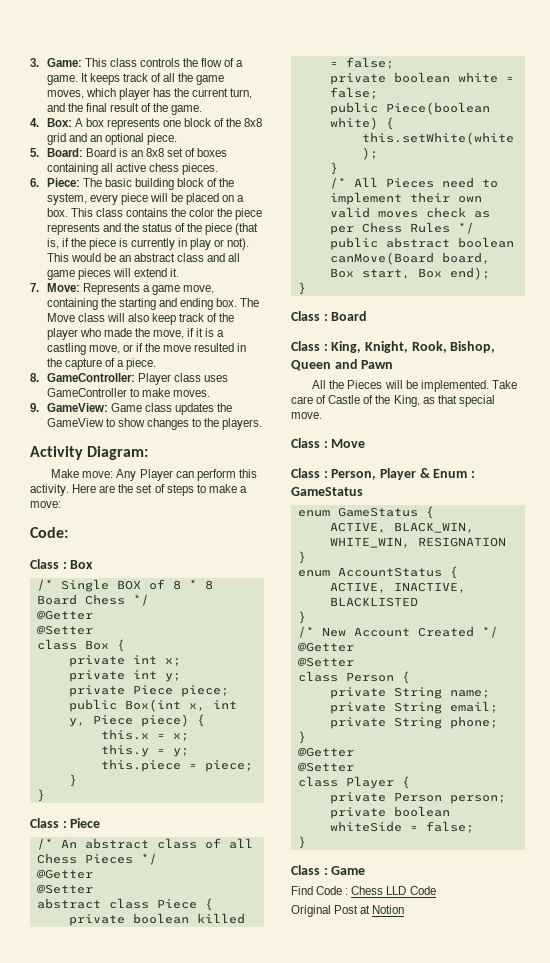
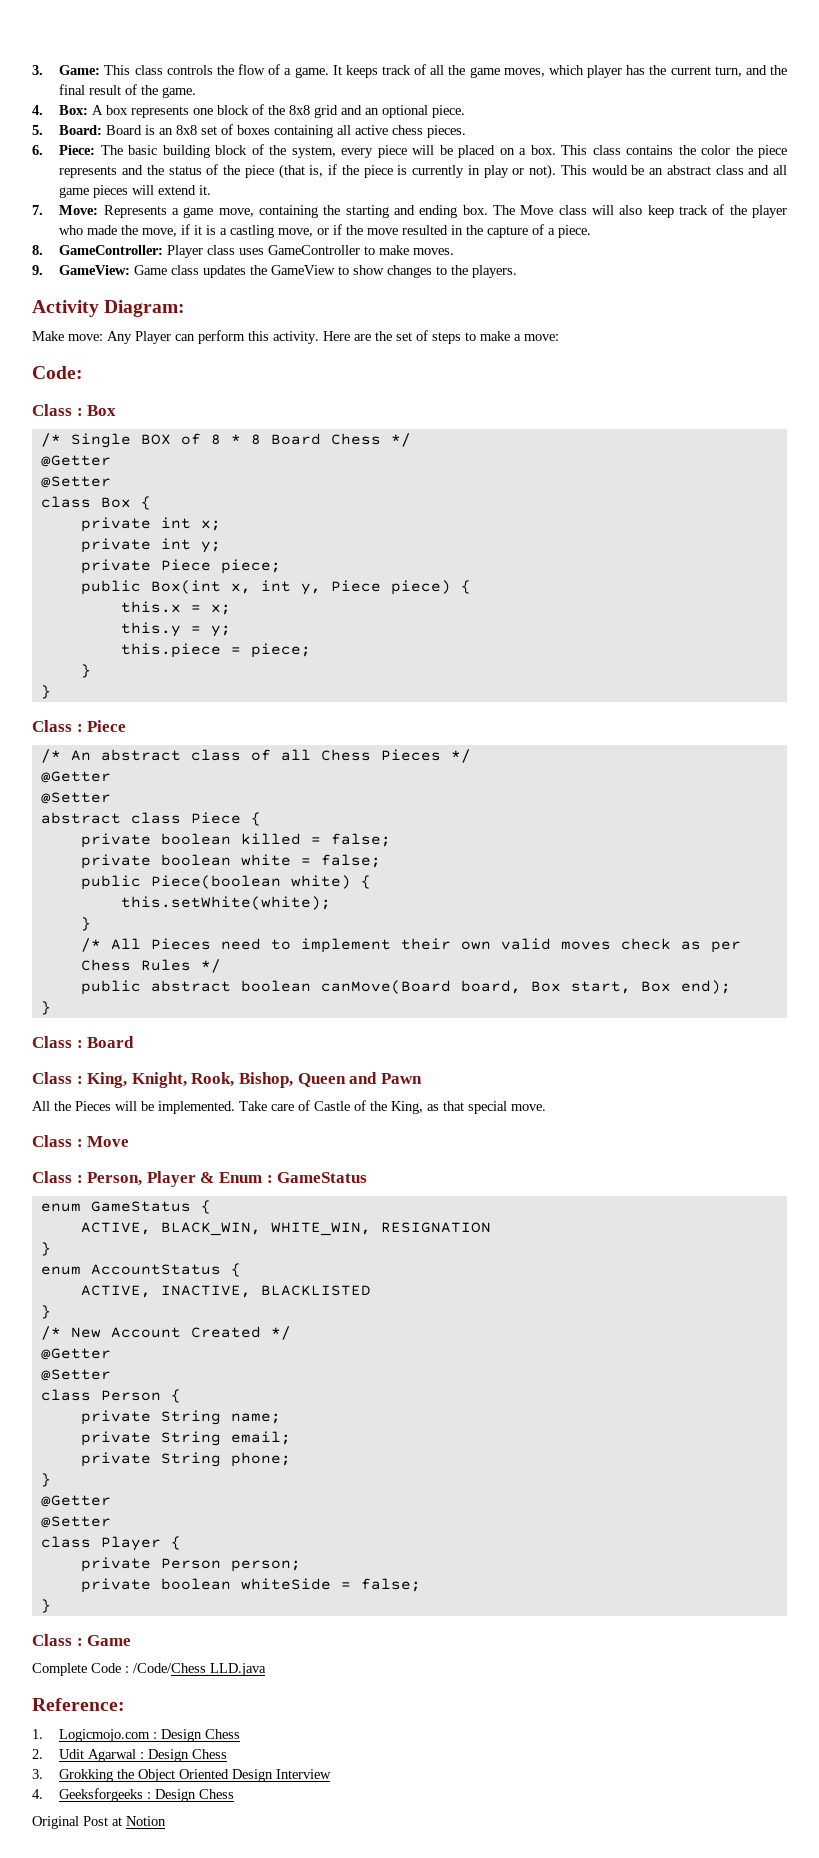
- Find Code : Chess LLD Code
+ Complete Code : /Code/Chess LLD.java
+ Reference:
+ 1. Logicmojo.com : Design Chess
+ 2. Udit Agarwal : Design Chess
+ 3. Grokking the Object Oriented Design Interview
+ 4. Geeksforgeeks : Design Chess

